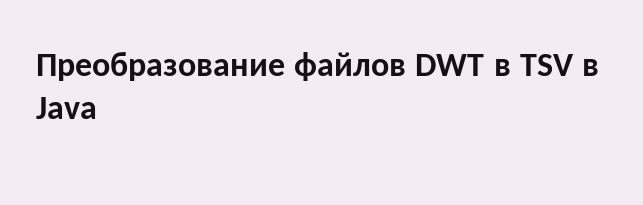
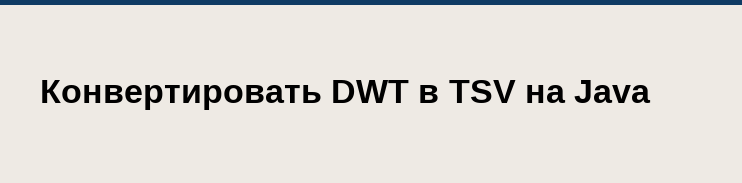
- Преобразование файлов DWT в TSV в Java
+ Конвертировать DWT в TSV на Java

